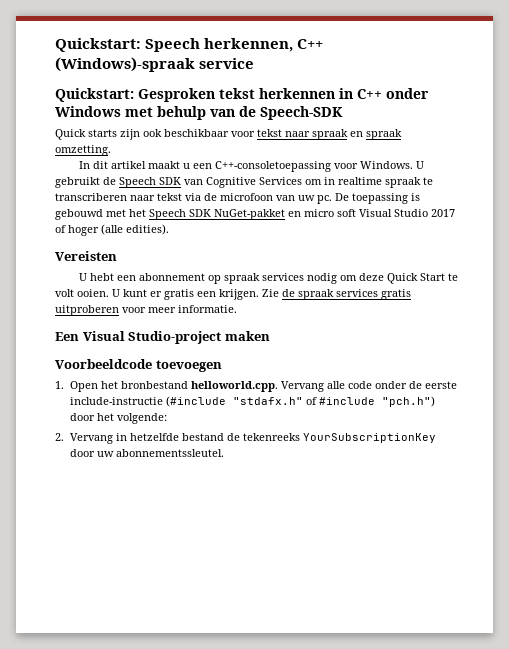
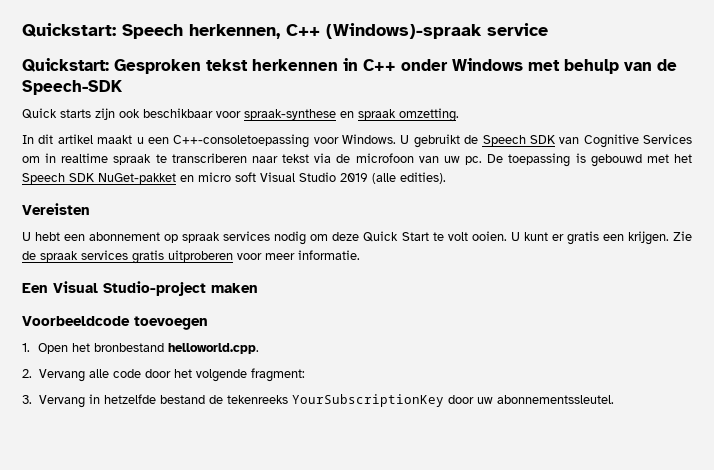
- Quick starts zijn ook beschikbaar voor tekst naar spraak en spraak omzetting.
+ Quick starts zijn ook beschikbaar voor spraak-synthese en spraak omzetting.
- De toepassing is gebouwd met het Speech SDK NuGet-pakket en micro soft Visual Studio 2017 of hoger (alle edities).
+ De toepassing is gebouwd met het Speech SDK NuGet-pakket en micro soft Visual Studio 2019 (alle edities).
- 1. Open het bronbestand helloworld.cpp. Vervang alle code onder de eerste include-instructie (#include "stdafx.h" of #include "pch.h") door het volgende:
- 2. Vervang in hetzelfde bestand de tekenreeks YourSubscriptionKey door uw abonnementssleutel.
+ 1. Open het bronbestand helloworld.cpp.
+ 2. Vervang alle code door het volgende fragment:
+ 3. Vervang in hetzelfde bestand de tekenreeks YourSubscriptionKey door uw abonnementssleutel.

